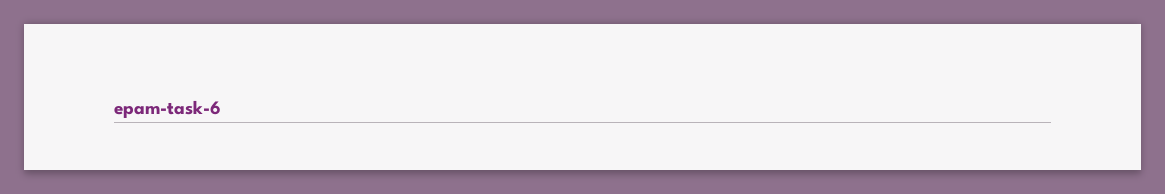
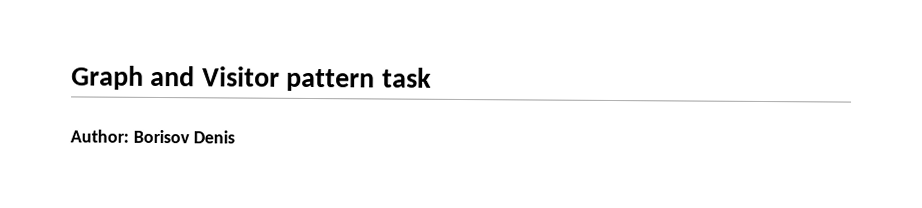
- epam-task-6
+ Graph and Visitor pattern task
+ Author: Borisov Denis

